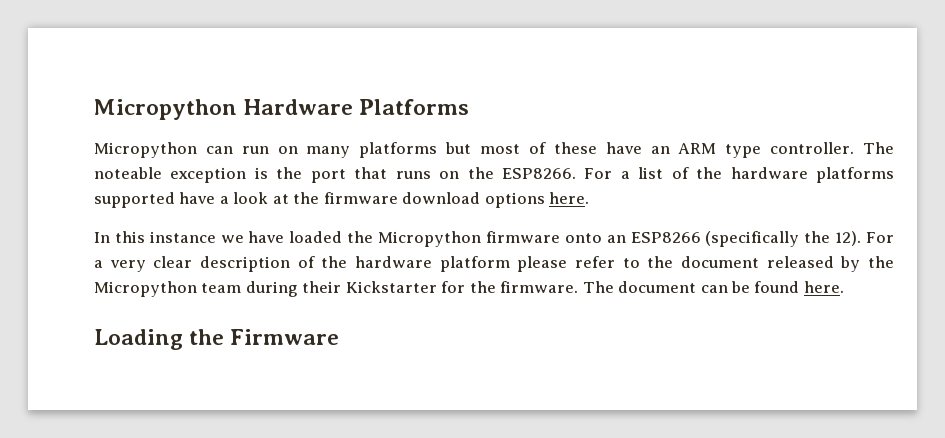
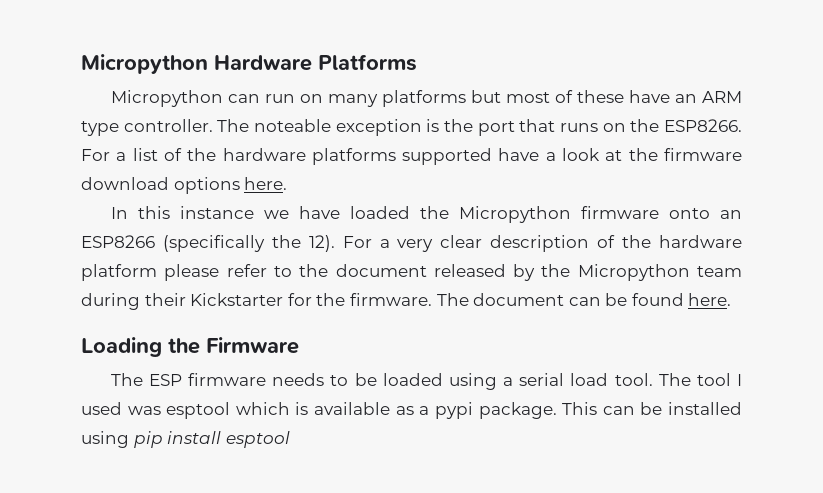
+ The ESP firmware needs to be loaded using a serial load tool. The tool I used was esptool which is available as a pypi package. This can be installed using pip install esptool

